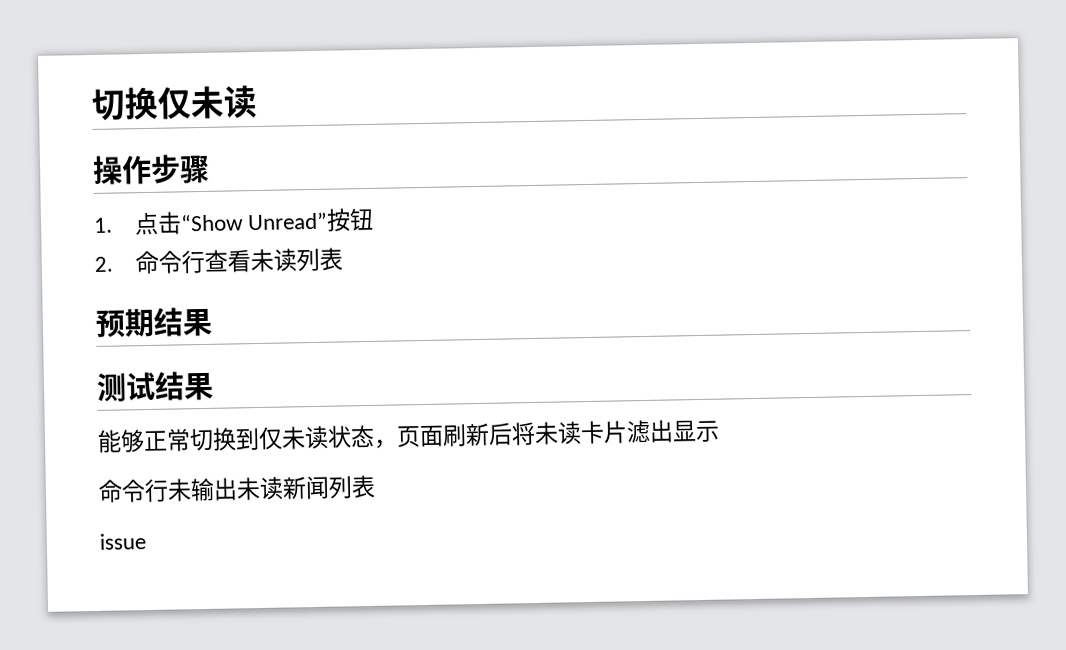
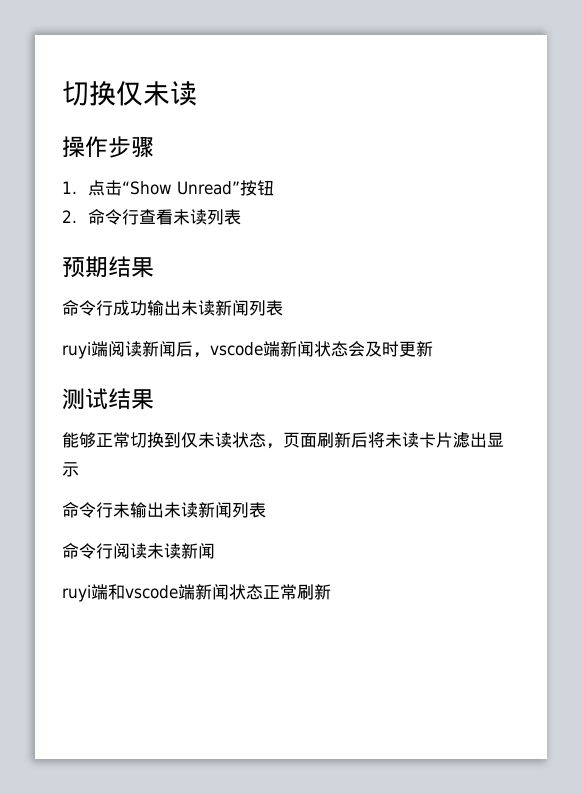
+ 命令行成功输出未读新闻列表
+ ruyi端阅读新闻后，vscode端新闻状态会及时更新
- issue
+ 命令行阅读未读新闻
+ ruyi端和vscode端新闻状态正常刷新

